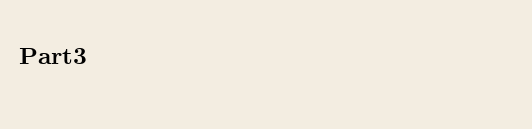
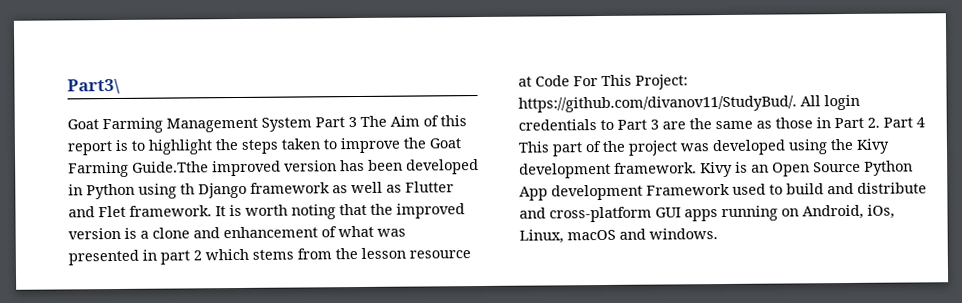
- Part3
+ Part3\
+ Goat Farming Management System Part 3 The Aim of this report is to highlight the steps taken to improve the Goat Farming Guide.Tthe improved version has been developed in Python using th Django framework as well as Flutter and Flet framework. It is worth noting that the improved version is a clone and enhancement of what was presented in part 2 which stems from the lesson resource at Code For This Project: https://github.com/divanov11/StudyBud/. All login credentials to Part 3 are the same as those in Part 2. Part 4 This part of the project was developed using the Kivy development framework. Kivy is an Open Source Python App development Framework used to build and distribute and cross-platform GUI apps running on Android, iOs, Linux, macOS and windows.

